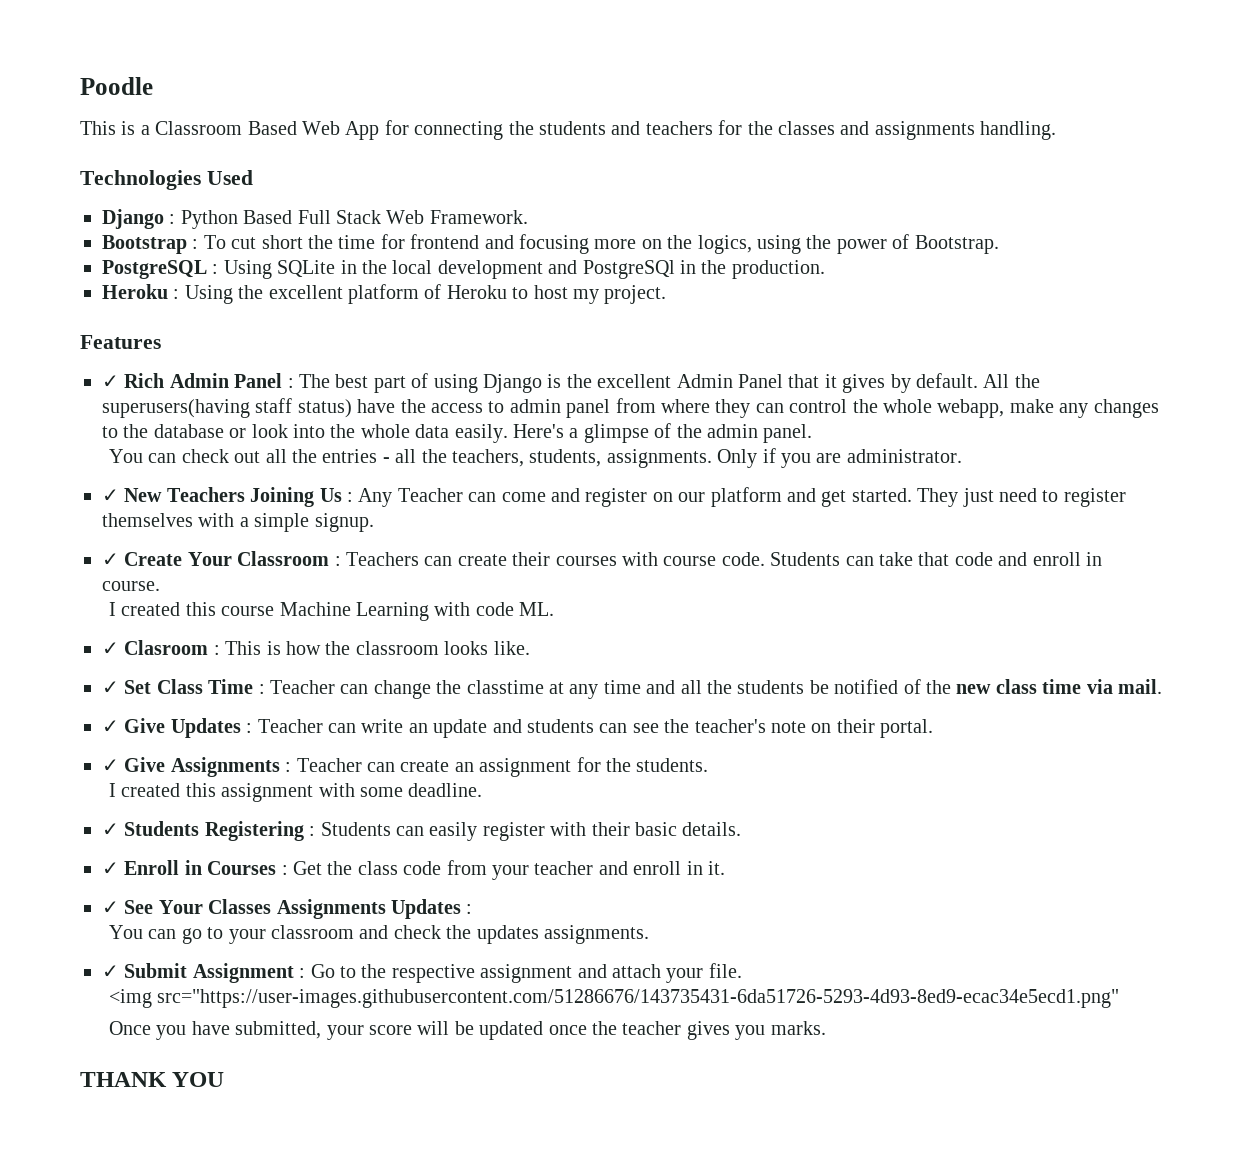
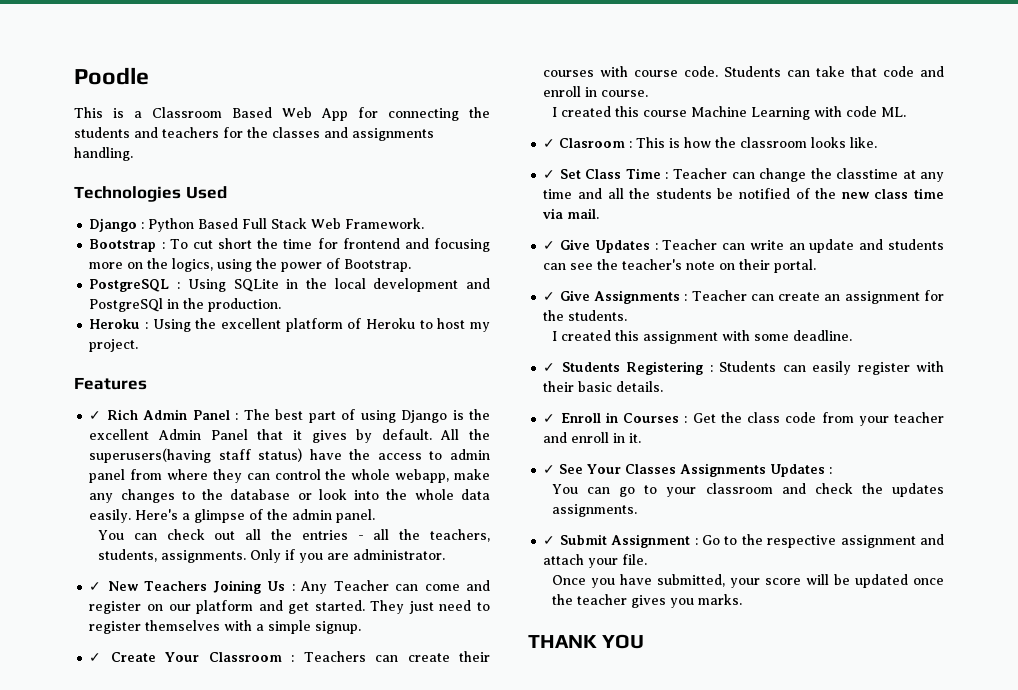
- <img src="https://user-images.githubusercontent.com/51286676/143735431-6da51726-5293-4d93-8ed9-ecac34e5ecd1.png"

